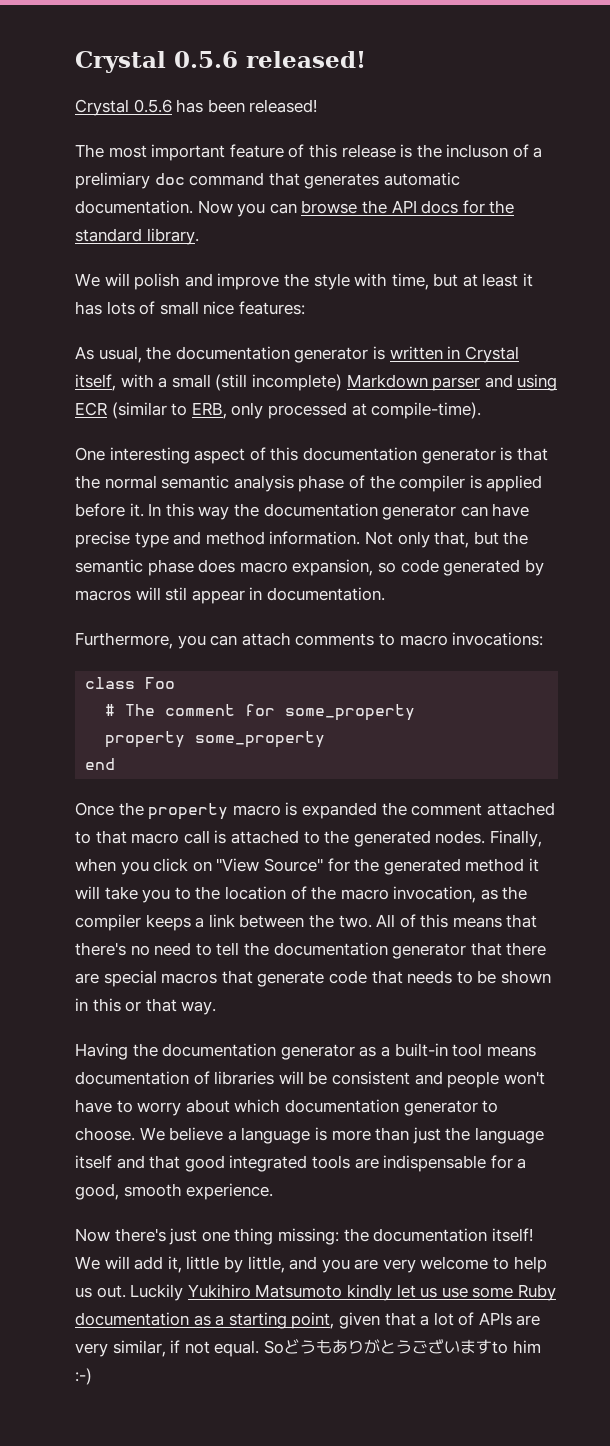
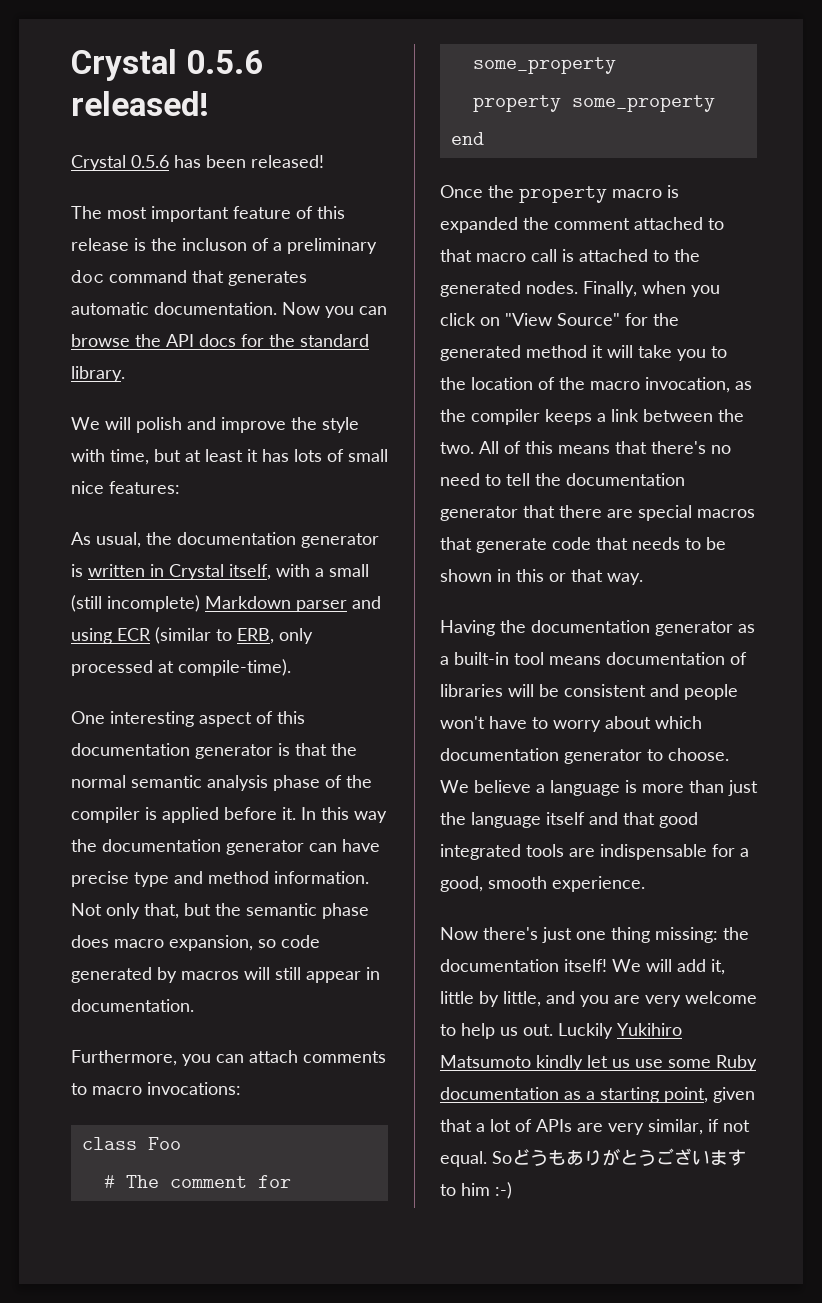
- The most important feature of this release is the incluson of a prelimiary doc command that generates automatic documentation.
+ The most important feature of this release is the incluson of a preliminary doc command that generates automatic documentation.
- Not only that, but the semantic phase does macro expansion, so code generated by macros will stil appear in documentation.
+ Not only that, but the semantic phase does macro expansion, so code generated by macros will still appear in documentation.

